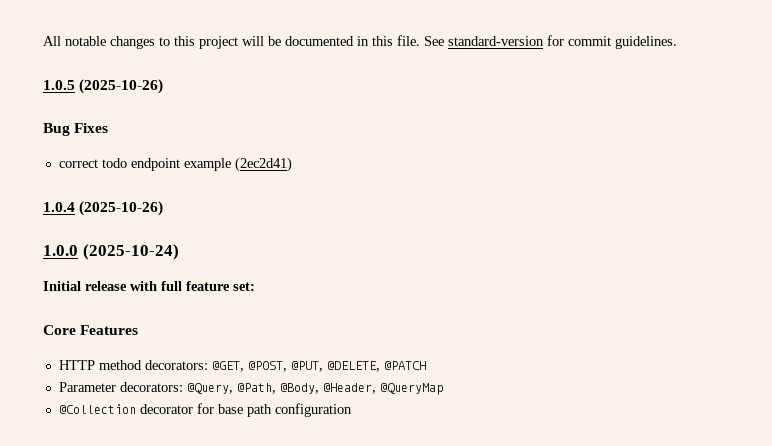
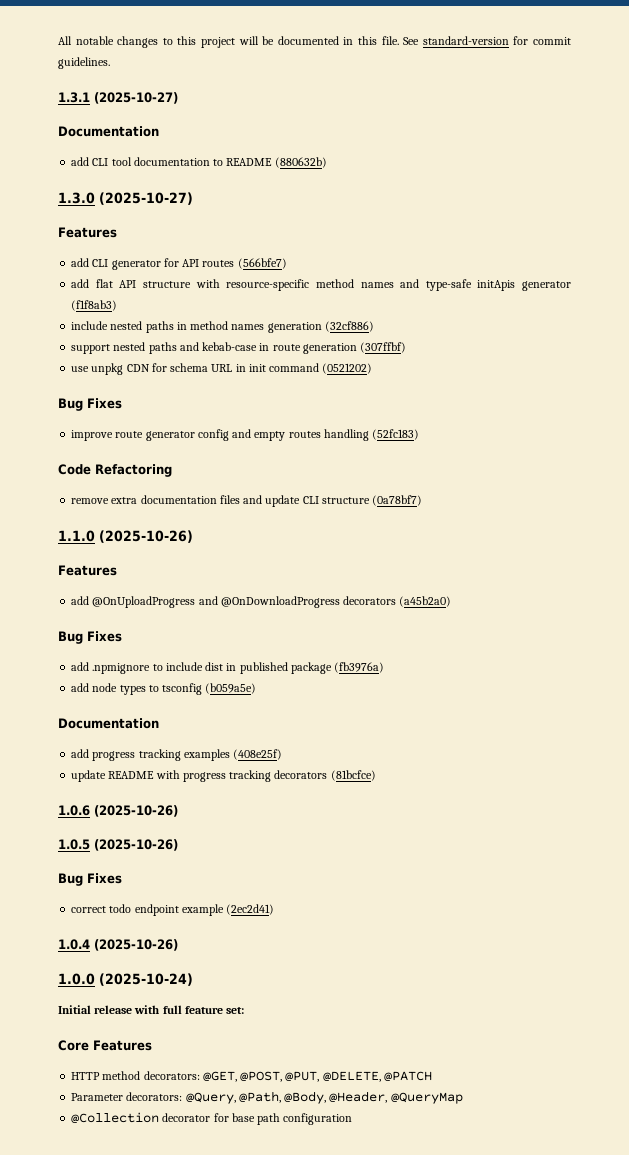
+ 1.3.1 (2025-10-27)
+ Documentation
+ add CLI tool documentation to README (880632b)
+ 1.3.0 (2025-10-27)
+ Features
+ add CLI generator for API routes (566bfe7)
+ add flat API structure with resource-specific method names and type-safe initApis generator (f1f8ab3)
+ include nested paths in method names generation (32cf886)
+ support nested paths and kebab-case in route generation (307ffbf)
+ use unpkg CDN for schema URL in init command (0521202)
+ Bug Fixes
+ improve route generator config and empty routes handling (52fc183)
+ Code Refactoring
+ remove extra documentation files and update CLI structure (0a78bf7)
+ 1.1.0 (2025-10-26)
+ Features
+ add @OnUploadProgress and @OnDownloadProgress decorators (a45b2a0)
+ Bug Fixes
+ add .npmignore to include dist in published package (fb3976a)
+ add node types to tsconfig (b059a5e)
+ Documentation
+ add progress tracking examples (408e25f)
+ update README with progress tracking decorators (81bcfce)
+ 1.0.6 (2025-10-26)

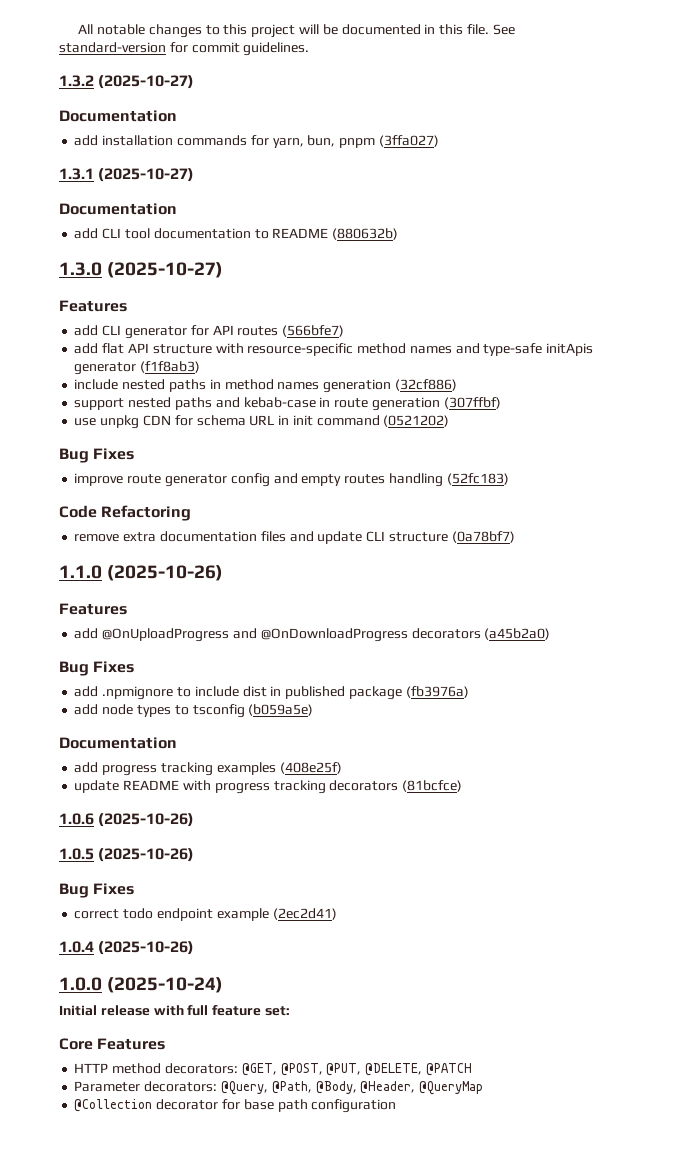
+ 1.3.2 (2025-10-27)
+ Documentation
+ add installation commands for yarn, bun, pnpm (3ffa027)

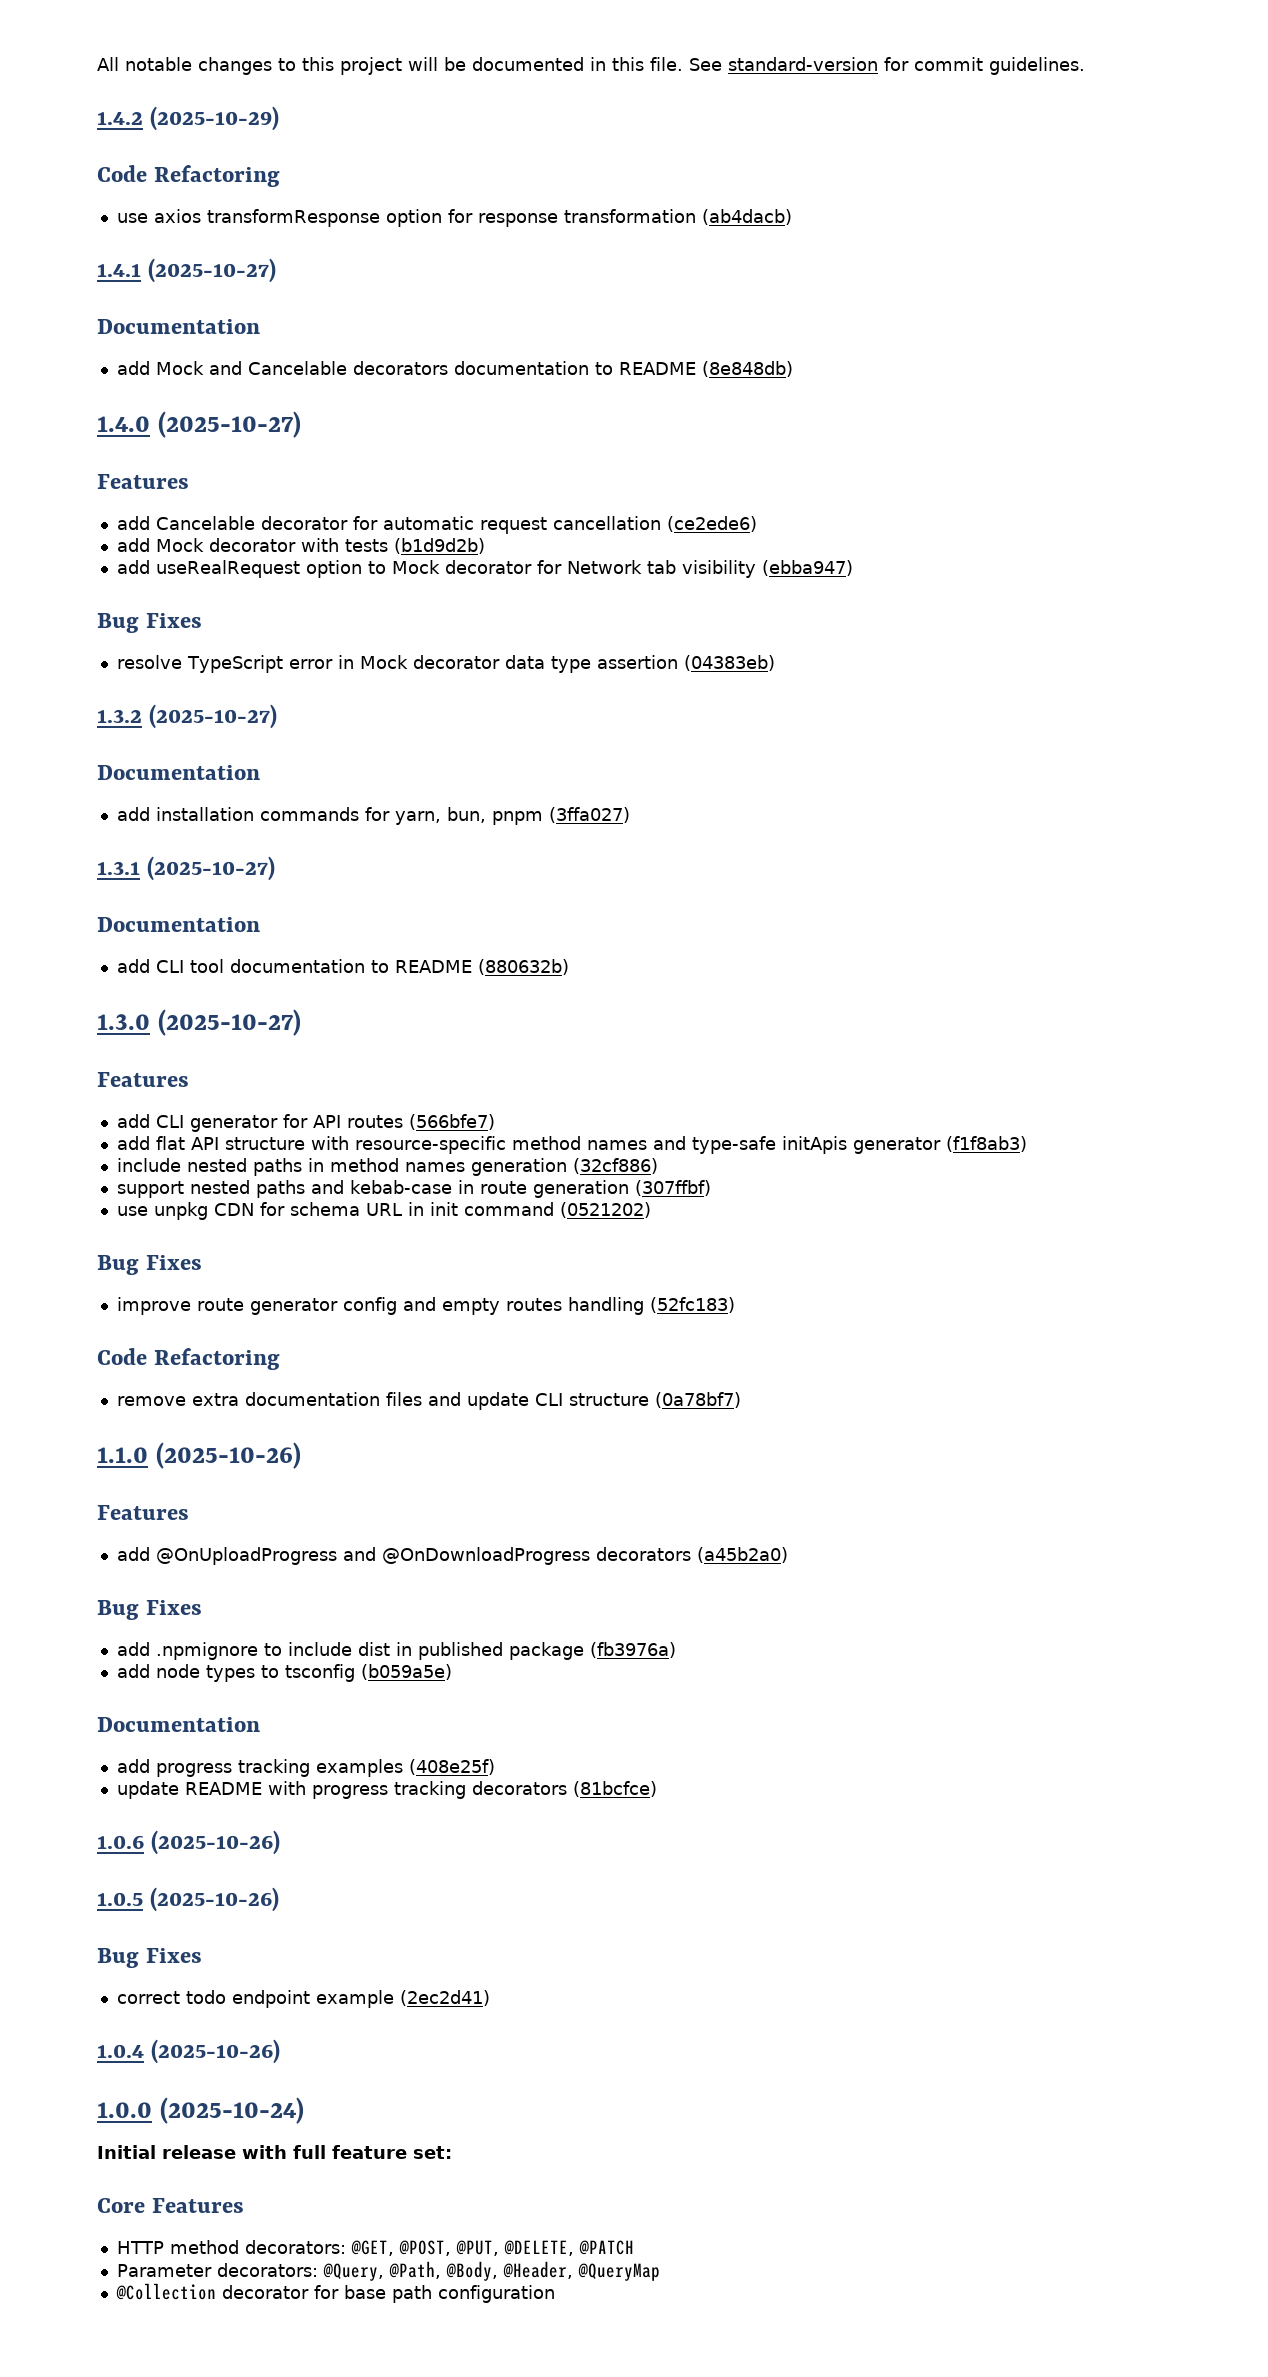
+ 1.4.2 (2025-10-29)
+ Code Refactoring
+ use axios transformResponse option for response transformation (ab4dacb)
+ 1.4.1 (2025-10-27)
+ Documentation
+ add Mock and Cancelable decorators documentation to README (8e848db)
+ 1.4.0 (2025-10-27)
+ Features
+ add Cancelable decorator for automatic request cancellation (ce2ede6)
+ add Mock decorator with tests (b1d9d2b)
+ add useRealRequest option to Mock decorator for Network tab visibility (ebba947)
+ Bug Fixes
+ resolve TypeScript error in Mock decorator data type assertion (04383eb)

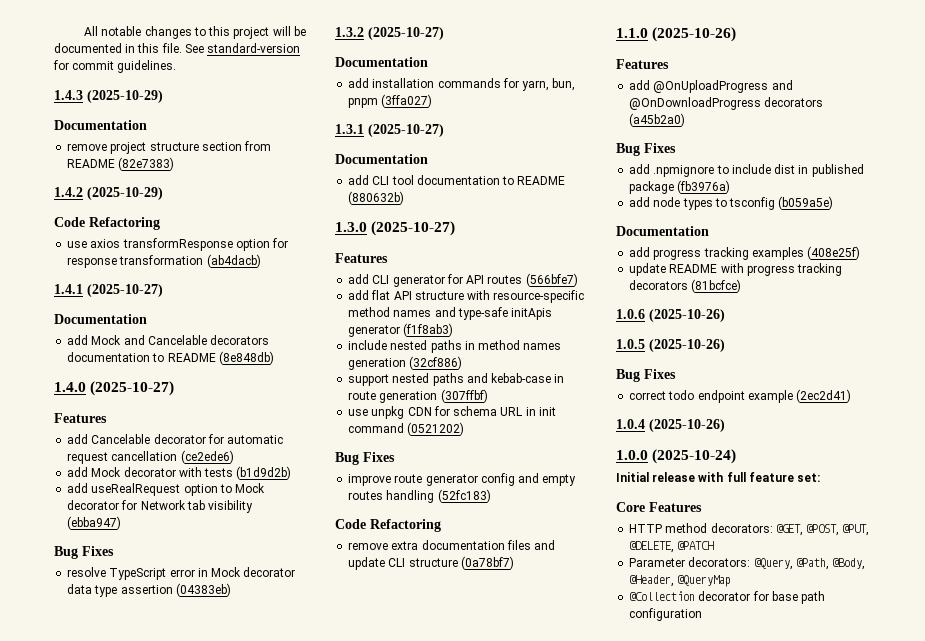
+ 1.4.3 (2025-10-29)
+ Documentation
+ remove project structure section from README (82e7383)

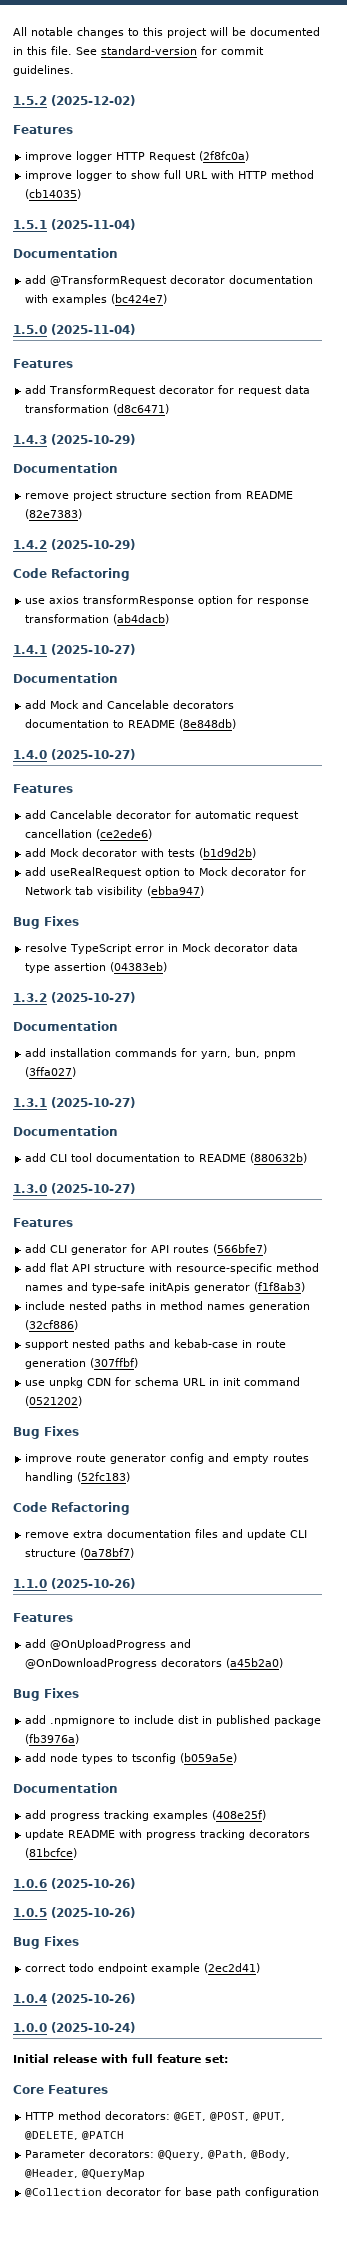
+ 1.5.2 (2025-12-02)
+ Features
+ improve logger HTTP Request (2f8fc0a)
+ improve logger to show full URL with HTTP method (cb14035)
+ 1.5.1 (2025-11-04)
+ Documentation
+ add @TransformRequest decorator documentation with examples (bc424e7)
+ 1.5.0 (2025-11-04)
+ Features
+ add TransformRequest decorator for request data transformation (d8c6471)

